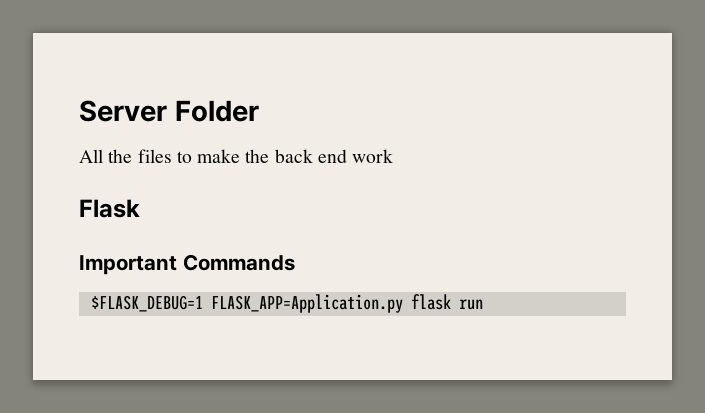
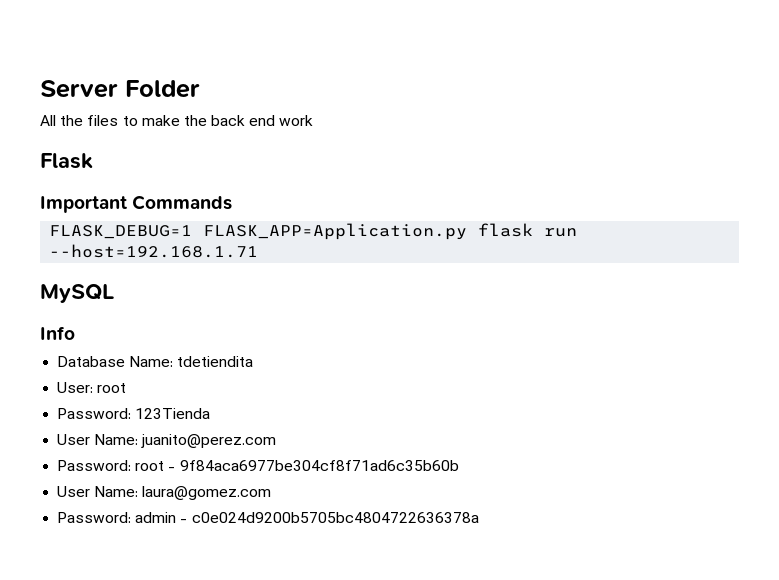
- $FLASK_DEBUG=1 FLASK_APP=Application.py flask run
+ FLASK_DEBUG=1 FLASK_APP=Application.py flask run --host=192.168.1.71
+ MySQL
+ Info
+ Database Name: tdetiendita
+ User: root
+ Password: 123Tienda
+ User Name: juanito@perez.com
+ Password: root - 9f84aca6977be304cf8f71ad6c35b60b
+ User Name: laura@gomez.com
+ Password: admin - c0e024d9200b5705bc4804722636378a

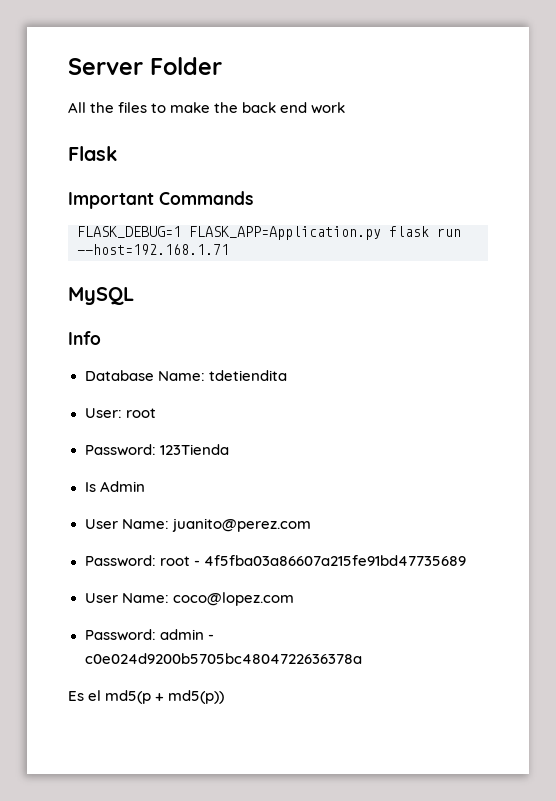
+ Is Admin
- Password: root - 9f84aca6977be304cf8f71ad6c35b60b
- User Name: laura@gomez.com
+ Password: root - 4f5fba03a86607a215fe91bd47735689
+ User Name: coco@lopez.com
+ Es el md5(p + md5(p))

